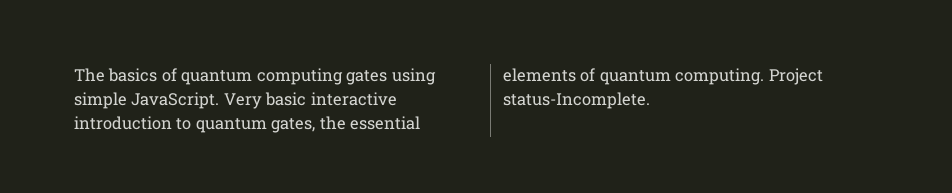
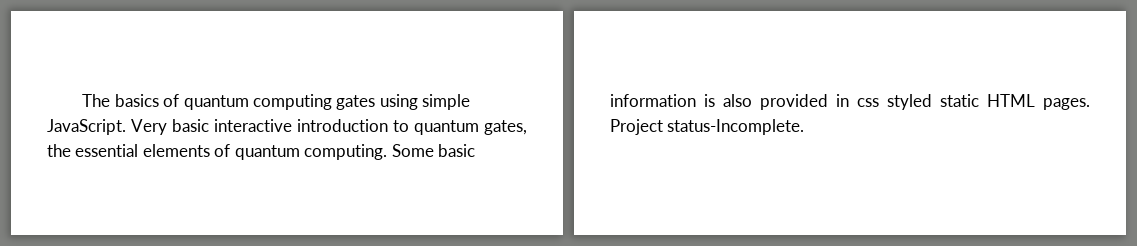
+ Some basic information is also provided in css styled static HTML pages.

